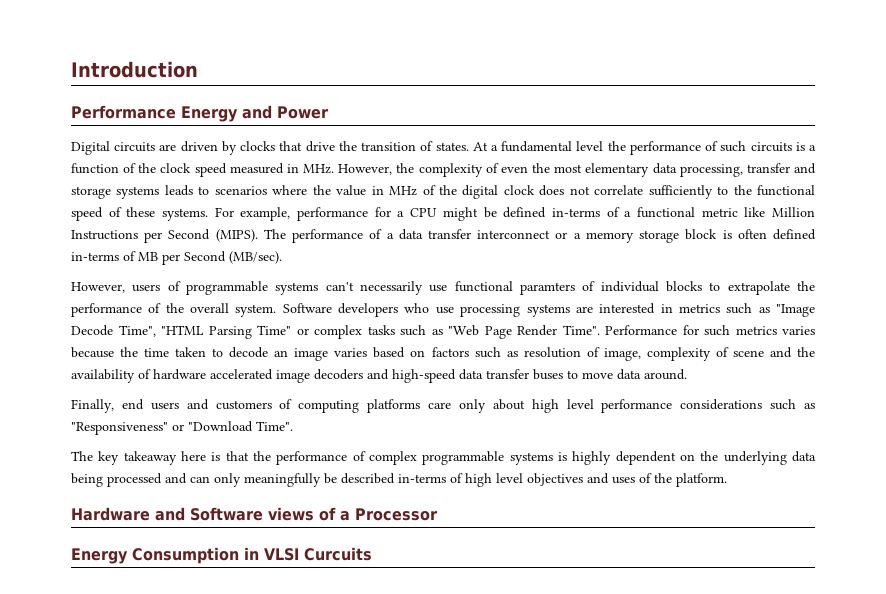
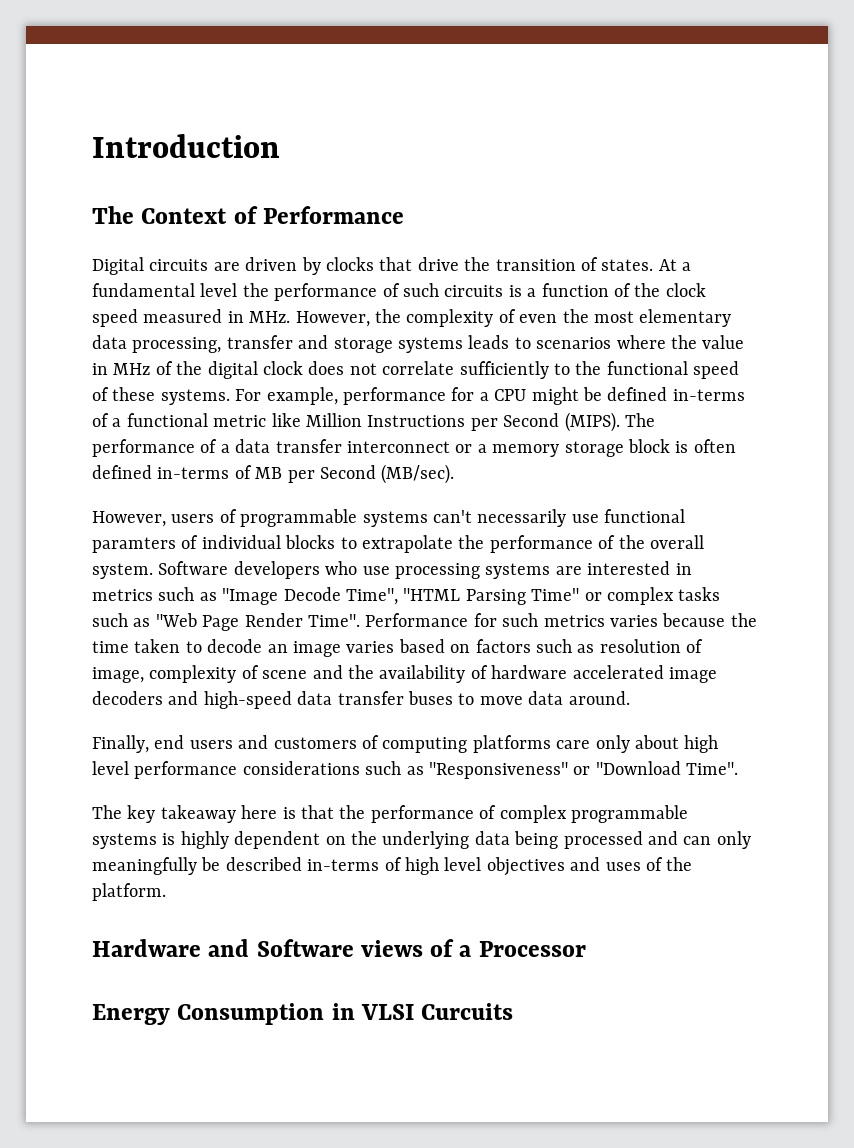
- Performance Energy and Power
+ The Context of Performance

